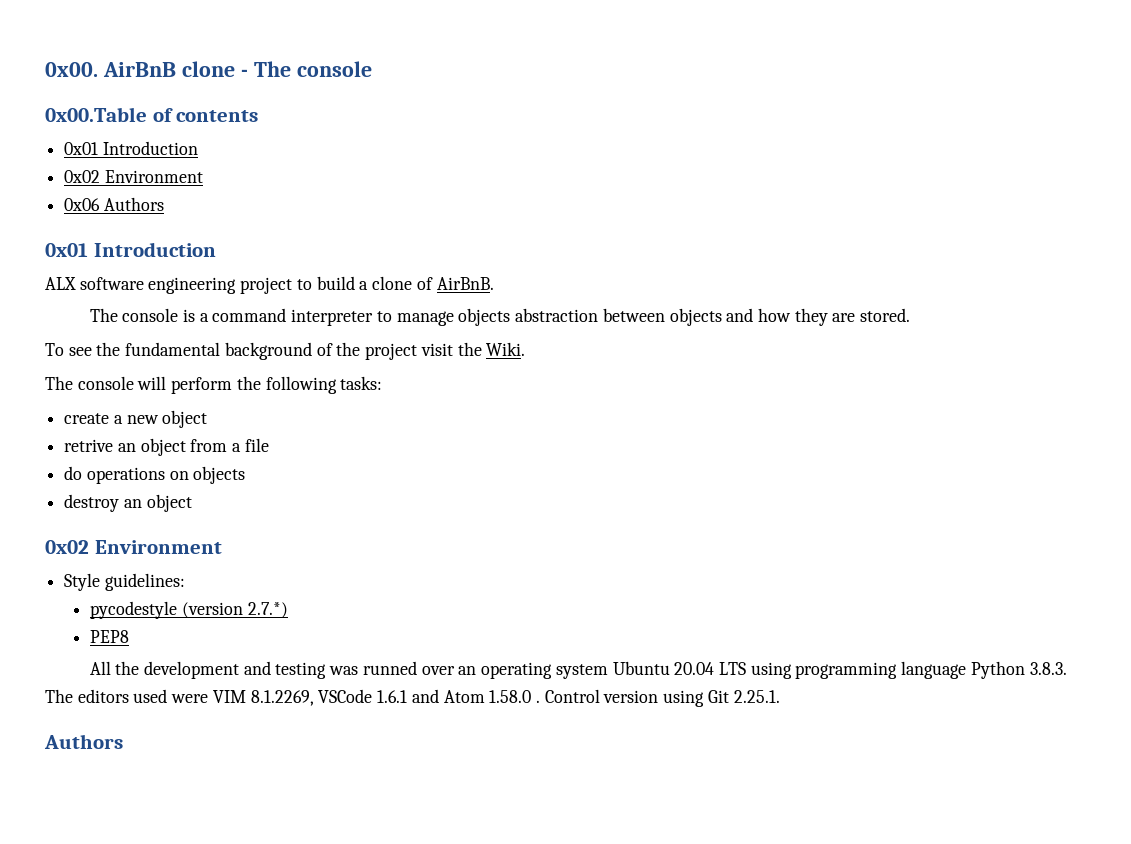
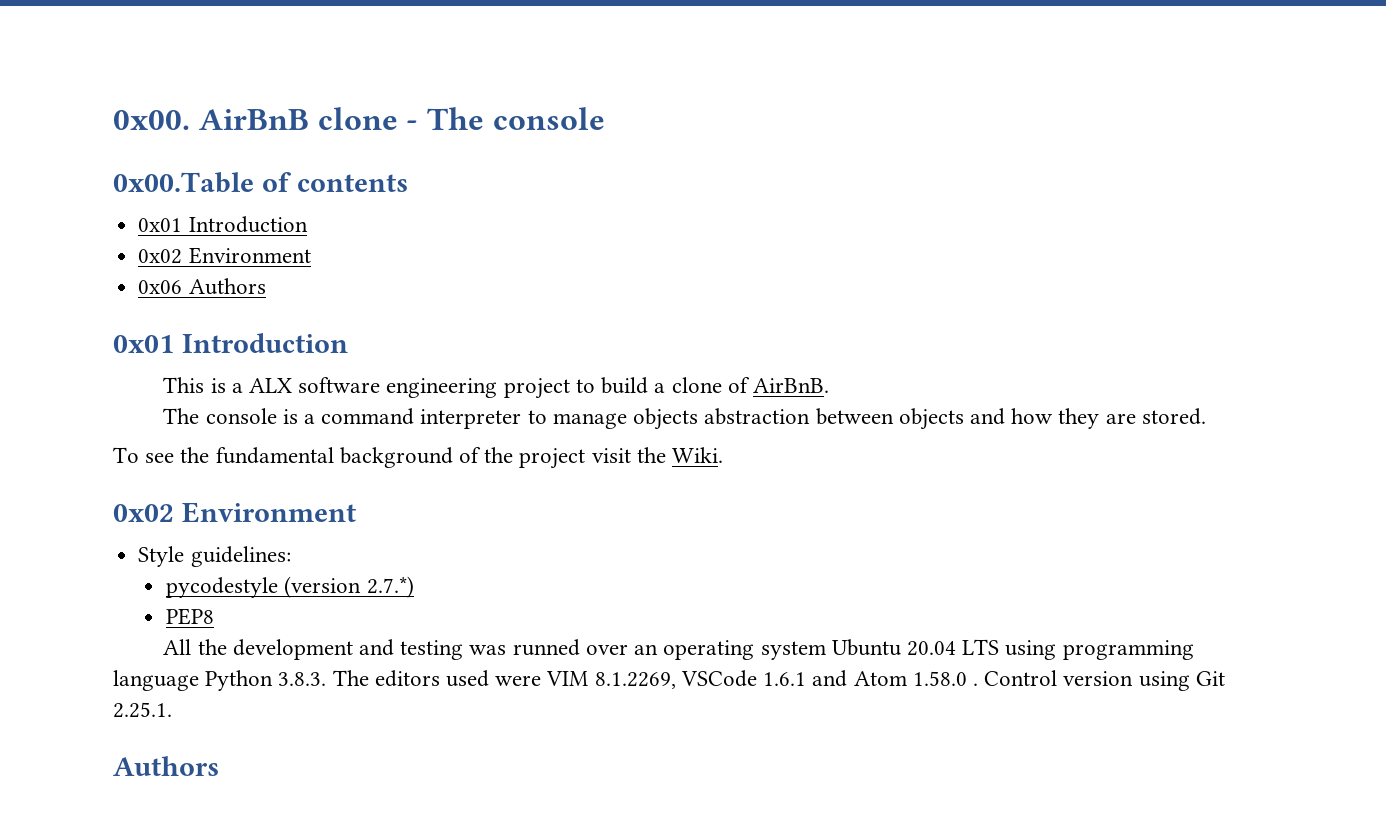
- ALX software engineering project to build a clone of AirBnB.
+ This is a ALX software engineering project to build a clone of AirBnB.
- The console will perform the following tasks:
- create a new object
- retrive an object from a file
- do operations on objects
- destroy an object

